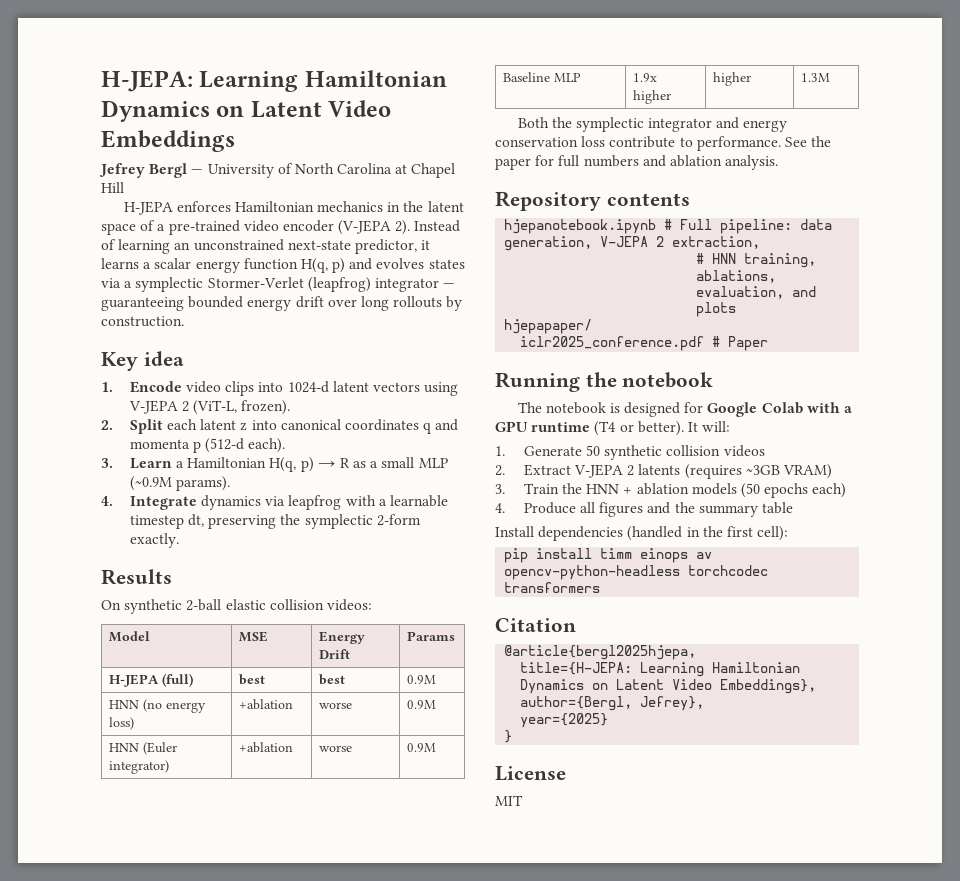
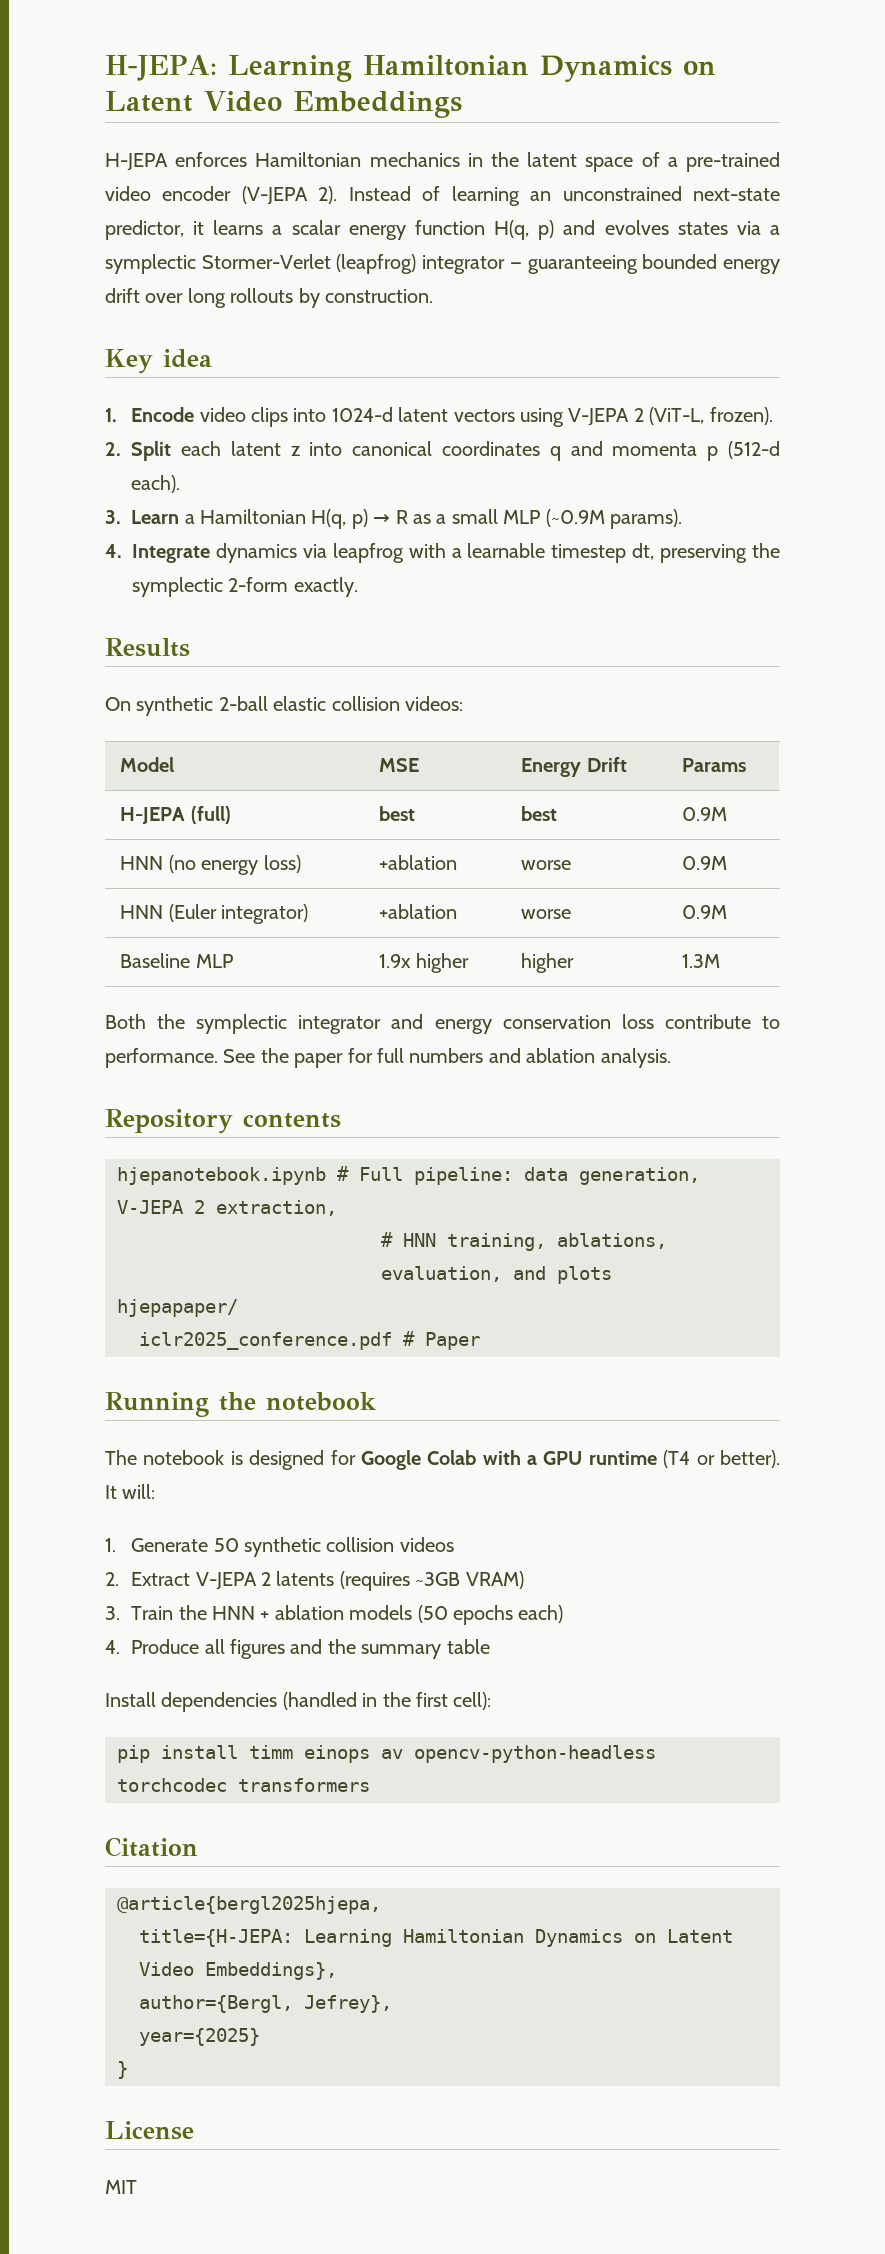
- Jefrey Bergl — University of North Carolina at Chapel Hill

